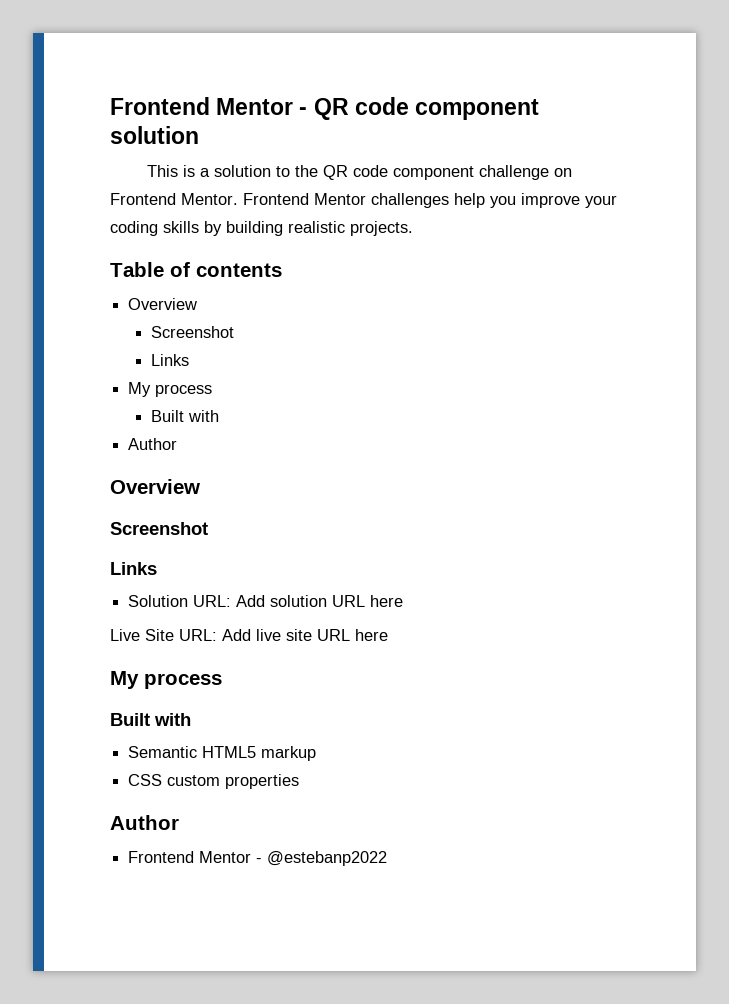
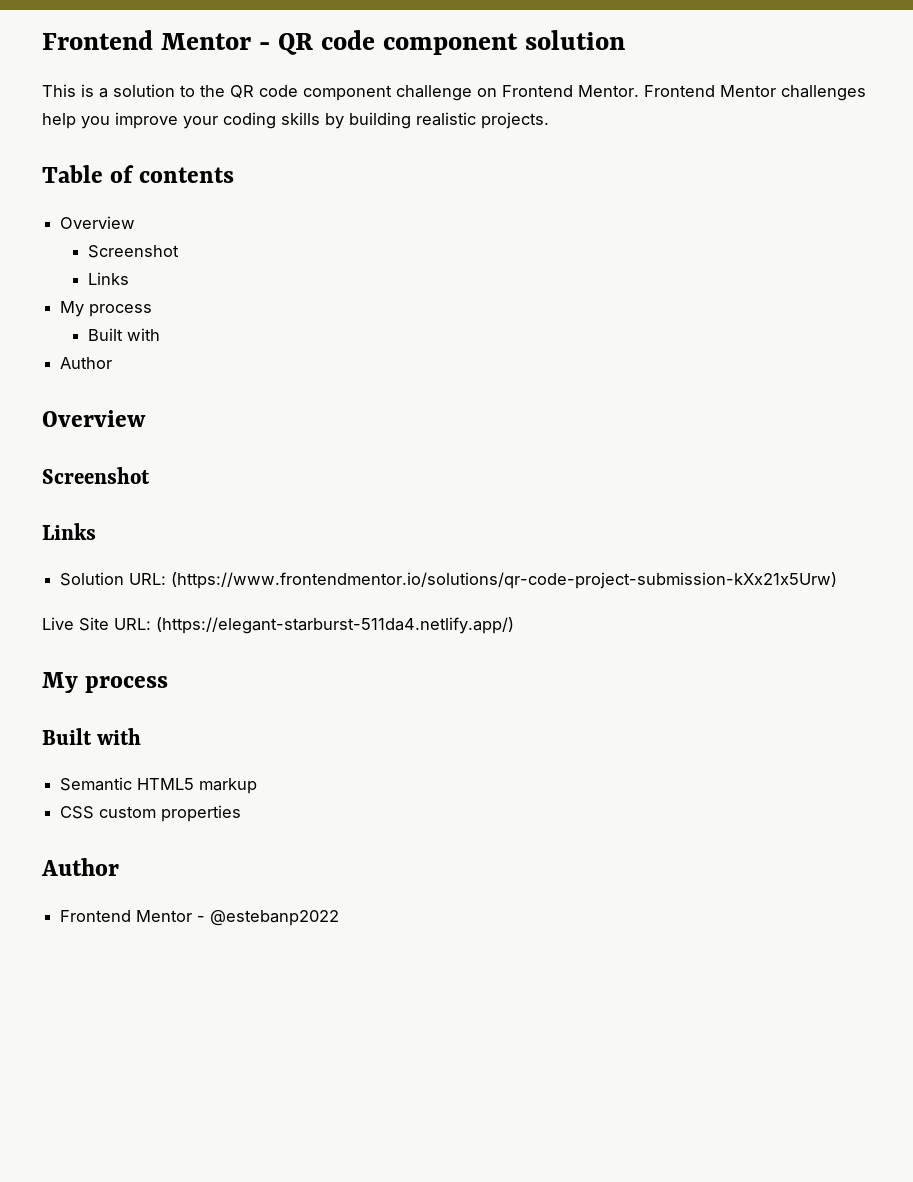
- Solution URL: Add solution URL here
+ Solution URL: (https://www.frontendmentor.io/solutions/qr-code-project-submission-kXx21x5Urw)
- Live Site URL: Add live site URL here
+ Live Site URL: (https://elegant-starburst-511da4.netlify.app/)

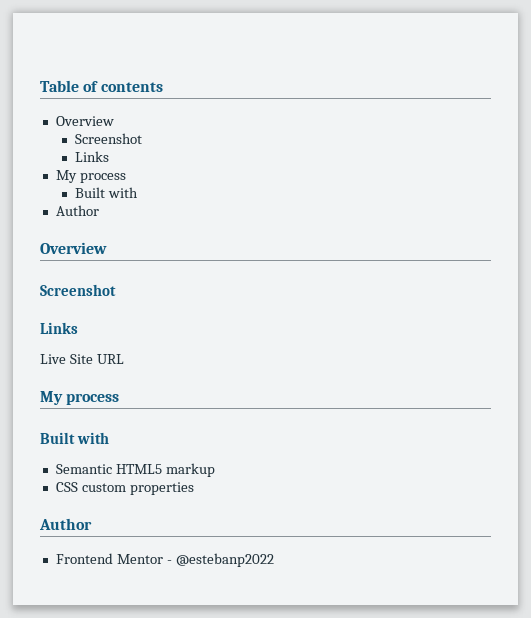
- Frontend Mentor - QR code component solution
- This is a solution to the QR code component challenge on Frontend Mentor. Frontend Mentor challenges help you improve your coding skills by building realistic projects.
- Solution URL: (https://www.frontendmentor.io/solutions/qr-code-project-submission-kXx21x5Urw)
- Live Site URL: (https://elegant-starburst-511da4.netlify.app/)
+ Live Site URL

